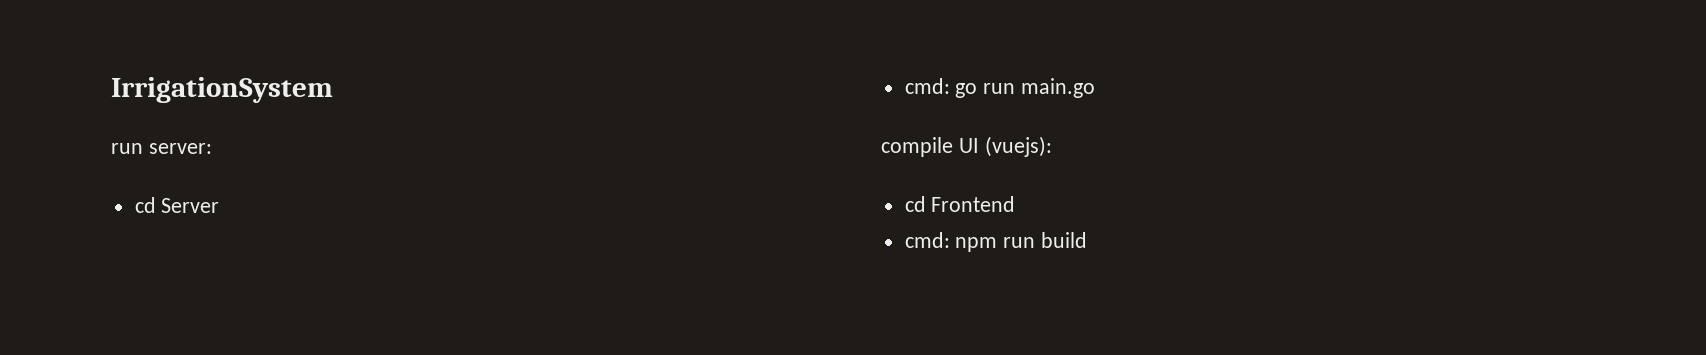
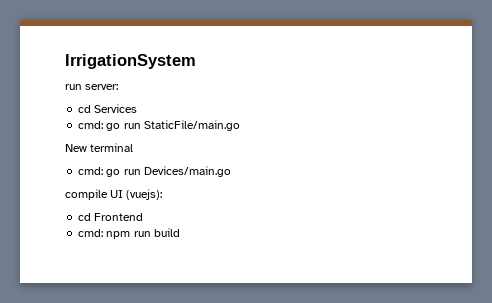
- cd Server
- cmd: go run main.go
+ cd Services
+ cmd: go run StaticFile/main.go
+ New terminal
+ cmd: go run Devices/main.go

